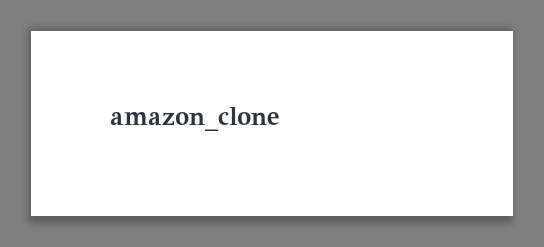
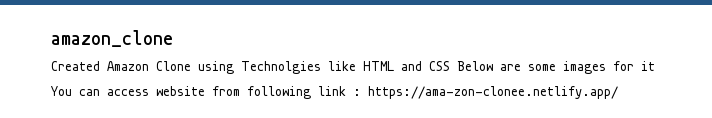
+ Created Amazon Clone using Technolgies like HTML and CSS Below are some images for it
+ You can access website from following link : https://ama-zon-clonee.netlify.app/

